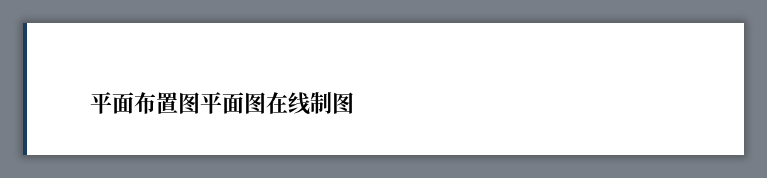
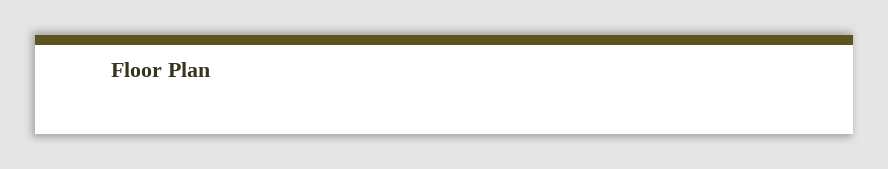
- 平面布置图平面图在线制图
+ Floor Plan

